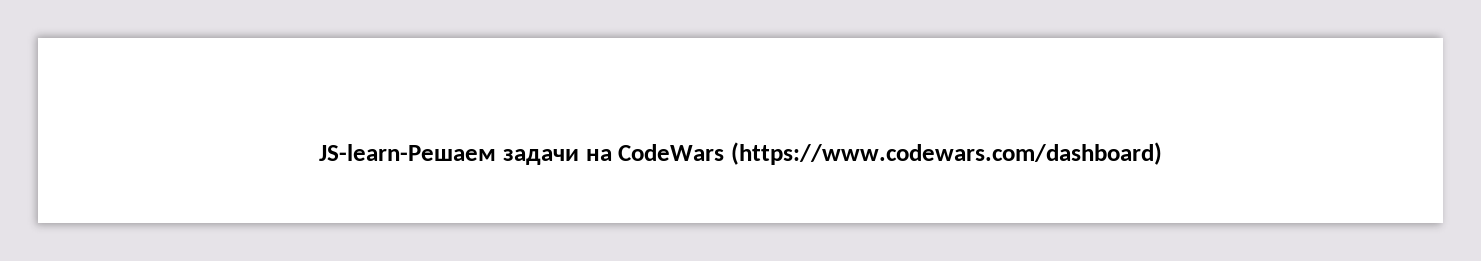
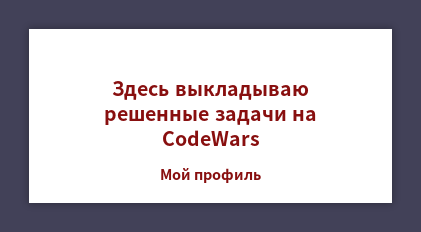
- JS-learn-Решаем задачи на CodeWars (https://www.codewars.com/dashboard)
+ Здесь выкладываю решенные задачи на CodeWars
+ Мой профиль

